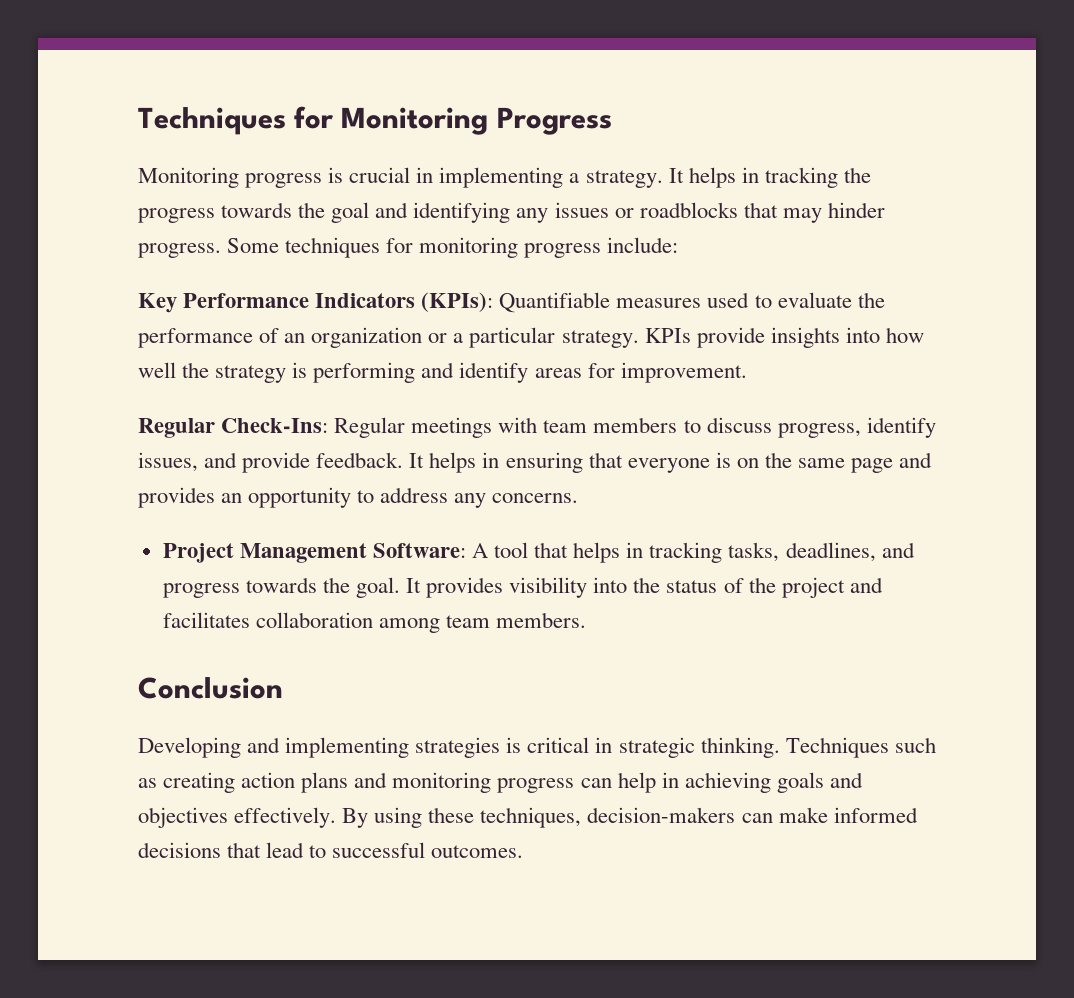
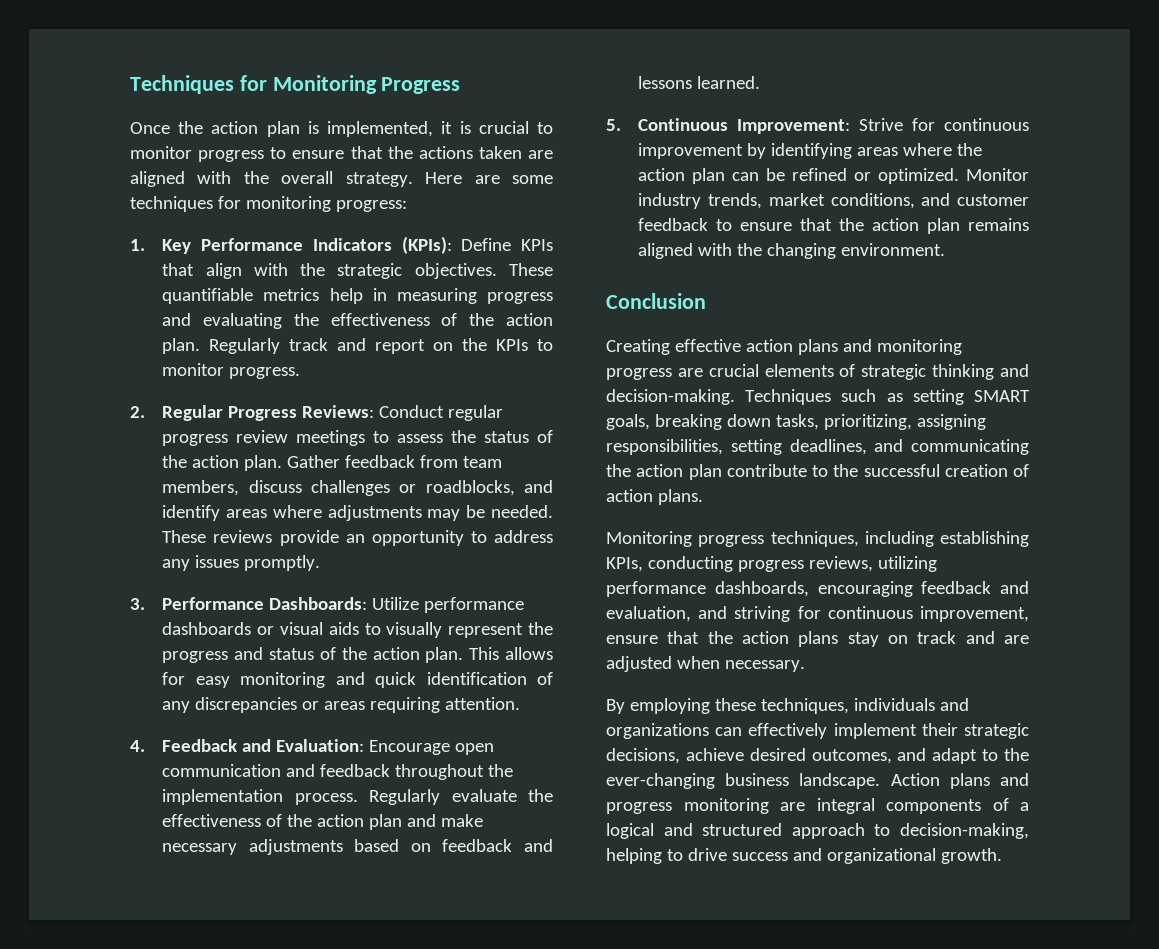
- Monitoring progress is crucial in implementing a strategy. It helps in tracking the progress towards the goal and identifying any issues or roadblocks that may hinder progress. Some techniques for monitoring progress include:
- Key Performance Indicators (KPIs): Quantifiable measures used to evaluate the performance of an organization or a particular strategy. KPIs provide insights into how well the strategy is performing and identify areas for improvement.
- Regular Check-Ins: Regular meetings with team members to discuss progress, identify issues, and provide feedback. It helps in ensuring that everyone is on the same page and provides an opportunity to address any concerns.
- Project Management Software: A tool that helps in tracking tasks, deadlines, and progress towards the goal. It provides visibility into the status of the project and facilitates collaboration among team members.
+ Once the action plan is implemented, it is crucial to monitor progress to ensure that the actions taken are aligned with the overall strategy. Here are some techniques for monitoring progress:
+ 1. Key Performance Indicators (KPIs): Define KPIs that align with the strategic objectives. These quantifiable metrics help in measuring progress and evaluating the effectiveness of the action plan. Regularly track and report on the KPIs to monitor progress.
+ 2. Regular Progress Reviews: Conduct regular progress review meetings to assess the status of the action plan. Gather feedback from team members, discuss challenges or roadblocks, and identify areas where adjustments may be needed. These reviews provide an opportunity to address any issues promptly.
+ 3. Performance Dashboards: Utilize performance dashboards or visual aids to visually represent the progress and status of the action plan. This allows for easy monitoring and quick identification of any discrepancies or areas requiring attention.
+ 4. Feedback and Evaluation: Encourage open communication and feedback throughout the implementation process. Regularly evaluate the effectiveness of the action plan and make necessary adjustments based on feedback and lessons learned.
+ 5. Continuous Improvement: Strive for continuous improvement by identifying areas where the action plan can be refined or optimized. Monitor industry trends, market conditions, and customer feedback to ensure that the action plan remains aligned with the changing environment.
  Conclusion
- Developing and implementing strategies is critical in strategic thinking. Techniques such as creating action plans and monitoring progress can help in achieving goals and objectives effectively. By using these techniques, decision-makers can make informed decisions that lead to successful outcomes.
+ Creating effective action plans and monitoring progress are crucial elements of strategic thinking and decision-making. Techniques such as setting SMART goals, breaking down tasks, prioritizing, assigning responsibilities, setting deadlines, and communicating the action plan contribute to the successful creation of action plans.
+ Monitoring progress techniques, including establishing KPIs, conducting progress reviews, utilizing performance dashboards, encouraging feedback and evaluation, and striving for continuous improvement, ensure that the action plans stay on track and are adjusted when necessary.
+ By employing these techniques, individuals and organizations can effectively implement their strategic decisions, achieve desired outcomes, and adapt to the ever-changing business landscape. Action plans and progress monitoring are integral components of a logical and structured approach to decision-making, helping to drive success and organizational growth.

